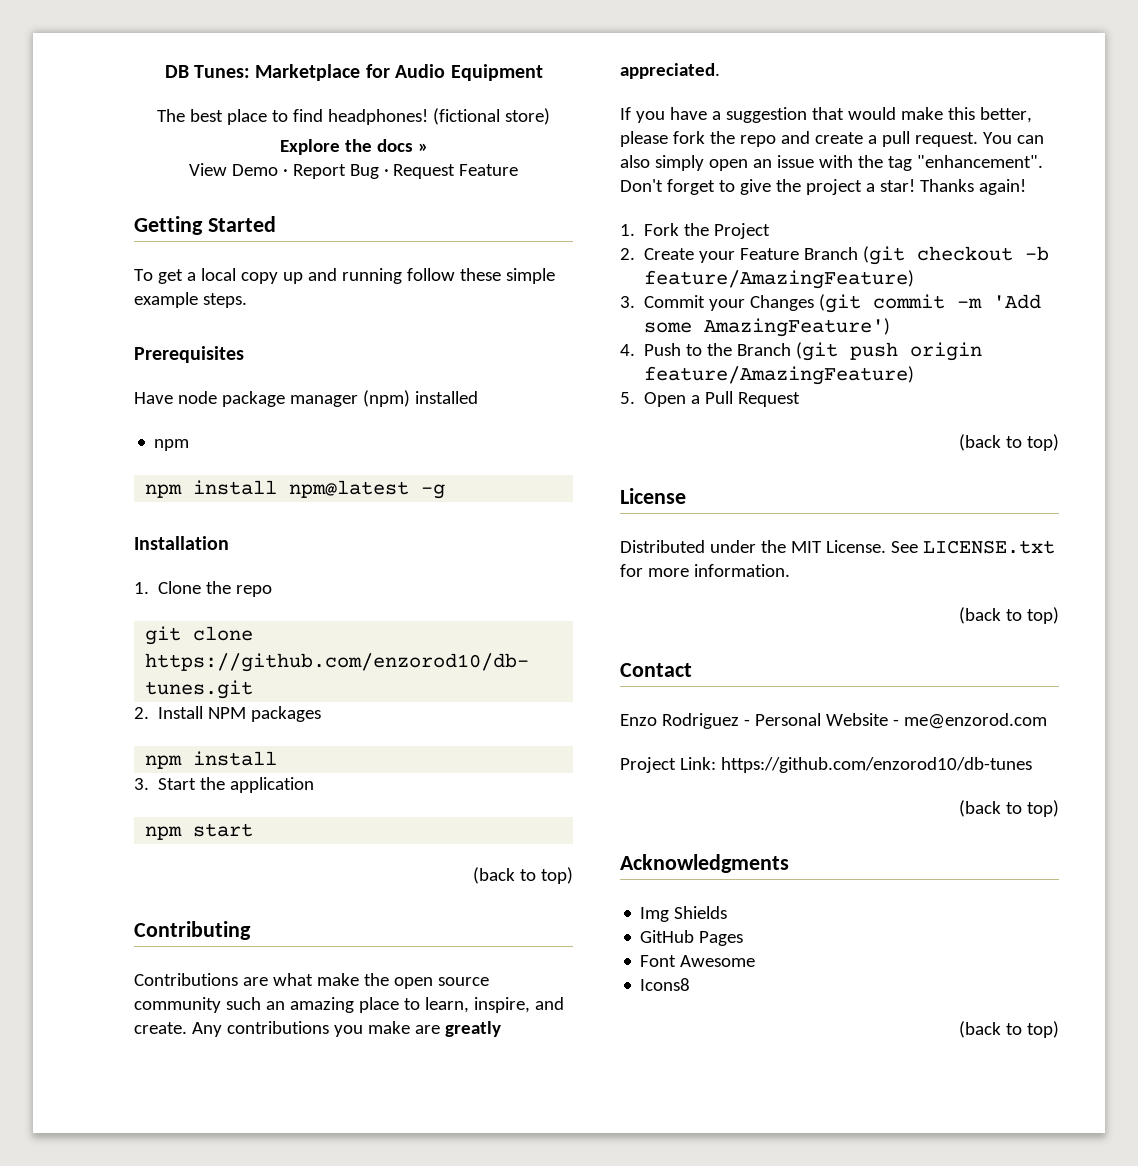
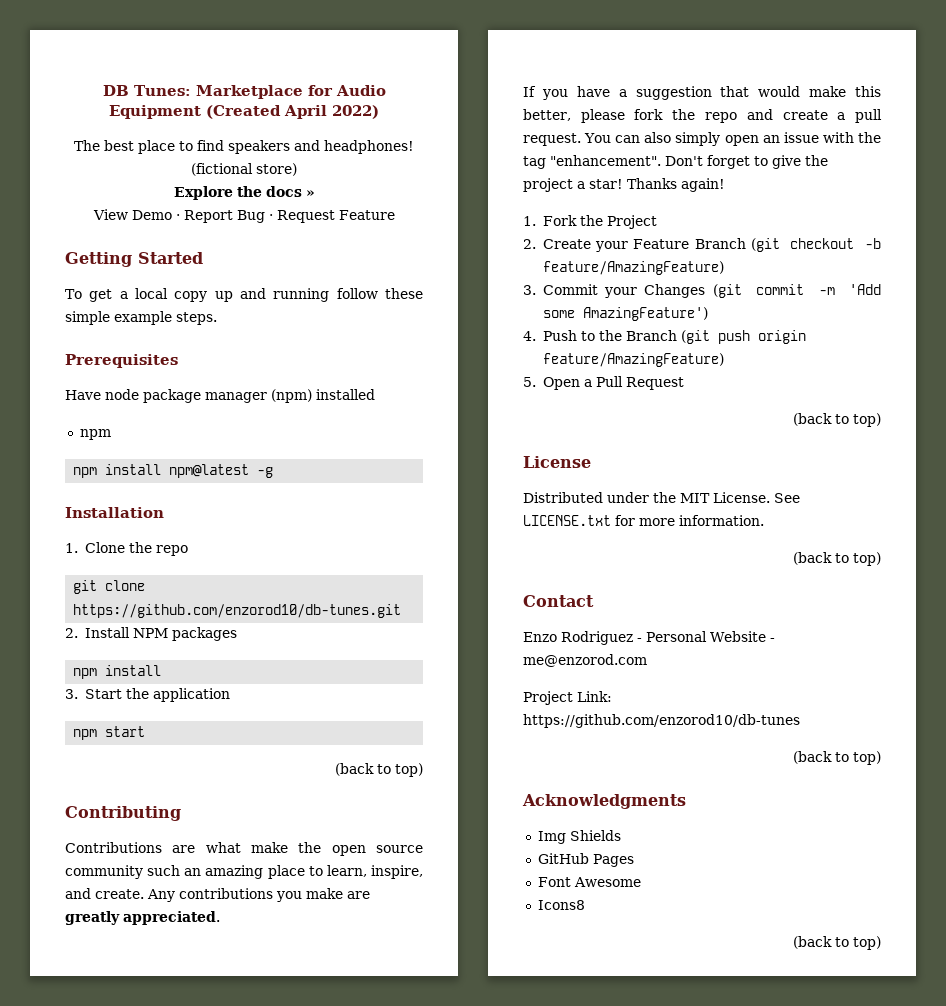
- DB Tunes: Marketplace for Audio Equipment
+ DB Tunes: Marketplace for Audio Equipment (Created April 2022)
- The best place to find headphones!
+ The best place to find speakers and headphones!

